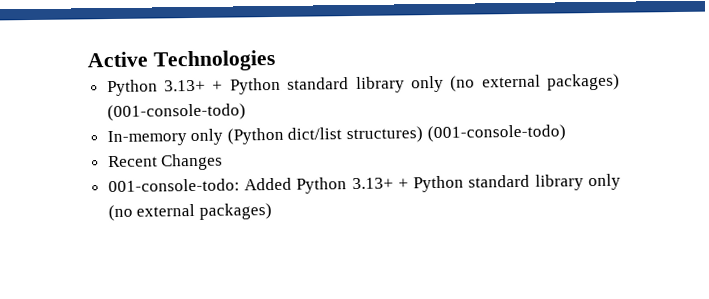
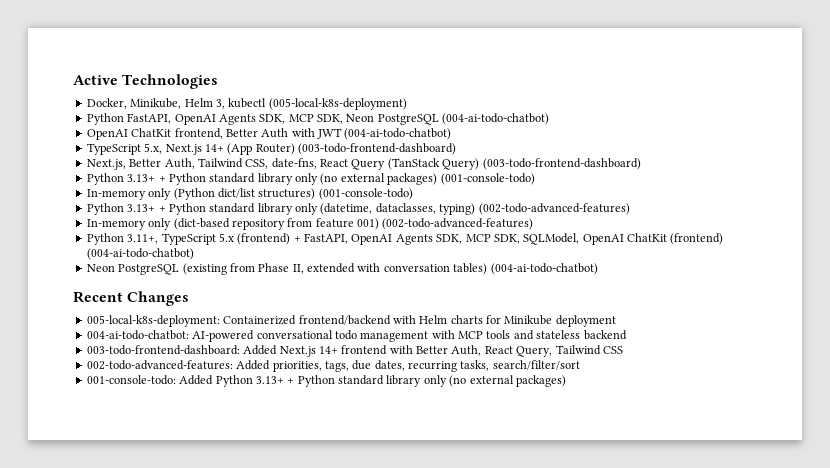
+ Docker, Minikube, Helm 3, kubectl (005-local-k8s-deployment)
+ Python FastAPI, OpenAI Agents SDK, MCP SDK, Neon PostgreSQL (004-ai-todo-chatbot)
+ OpenAI ChatKit frontend, Better Auth with JWT (004-ai-todo-chatbot)
+ TypeScript 5.x, Next.js 14+ (App Router) (003-todo-frontend-dashboard)
+ Next.js, Better Auth, Tailwind CSS, date-fns, React Query (TanStack Query) (003-todo-frontend-dashboard)
+ Python 3.13+ + Python standard library only (datetime, dataclasses, typing) (002-todo-advanced-features)
+ In-memory only (dict-based repository from feature 001) (002-todo-advanced-features)
+ Python 3.11+, TypeScript 5.x (frontend) + FastAPI, OpenAI Agents SDK, MCP SDK, SQLModel, OpenAI ChatKit (frontend) (004-ai-todo-chatbot)
+ Neon PostgreSQL (existing from Phase II, extended with conversation tables) (004-ai-todo-chatbot)
  Recent Changes
+ 005-local-k8s-deployment: Containerized frontend/backend with Helm charts for Minikube deployment
+ 004-ai-todo-chatbot: AI-powered conversational todo management with MCP tools and stateless backend
+ 003-todo-frontend-dashboard: Added Next.js 14+ frontend with Better Auth, React Query, Tailwind CSS
+ 002-todo-advanced-features: Added priorities, tags, due dates, recurring tasks, search/filter/sort

